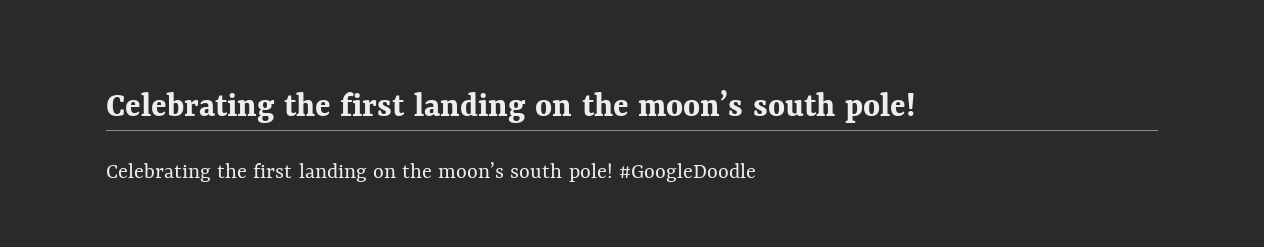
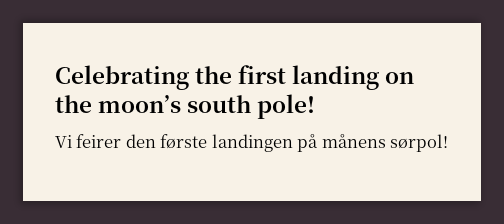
- Celebrating the first landing on the moon’s south pole! #GoogleDoodle
+ Vi feirer den første landingen på månens sørpol!

